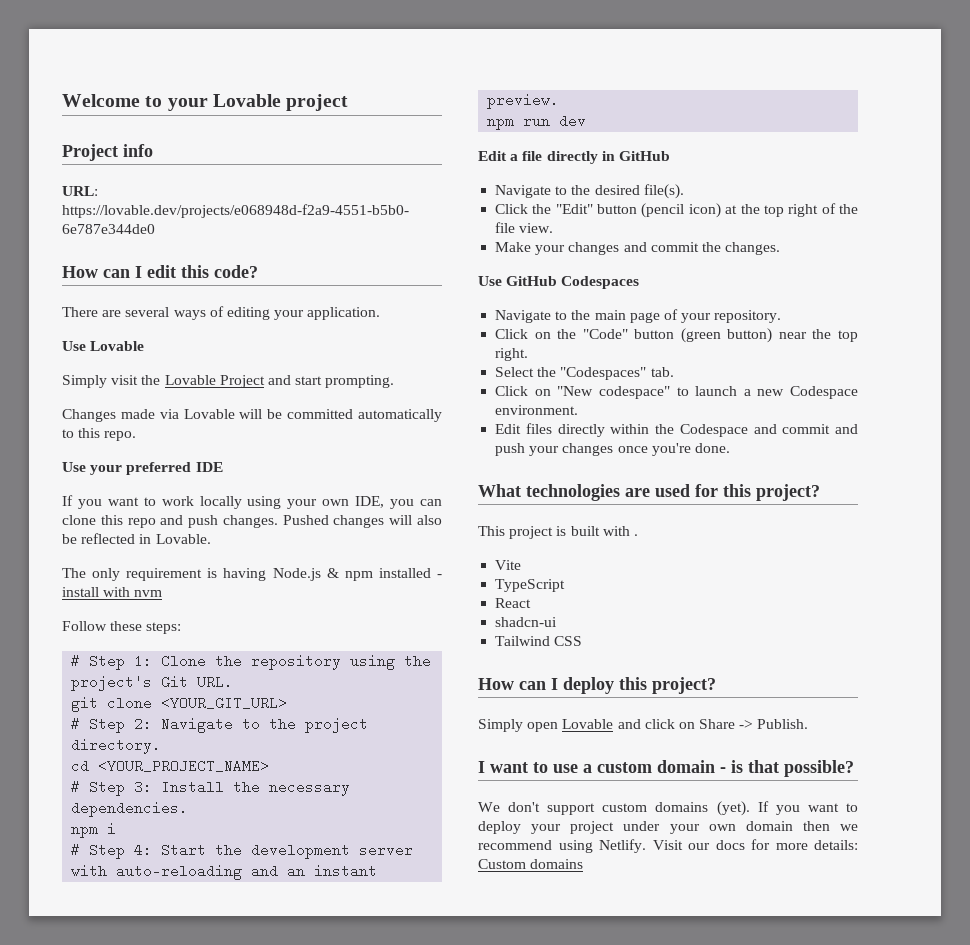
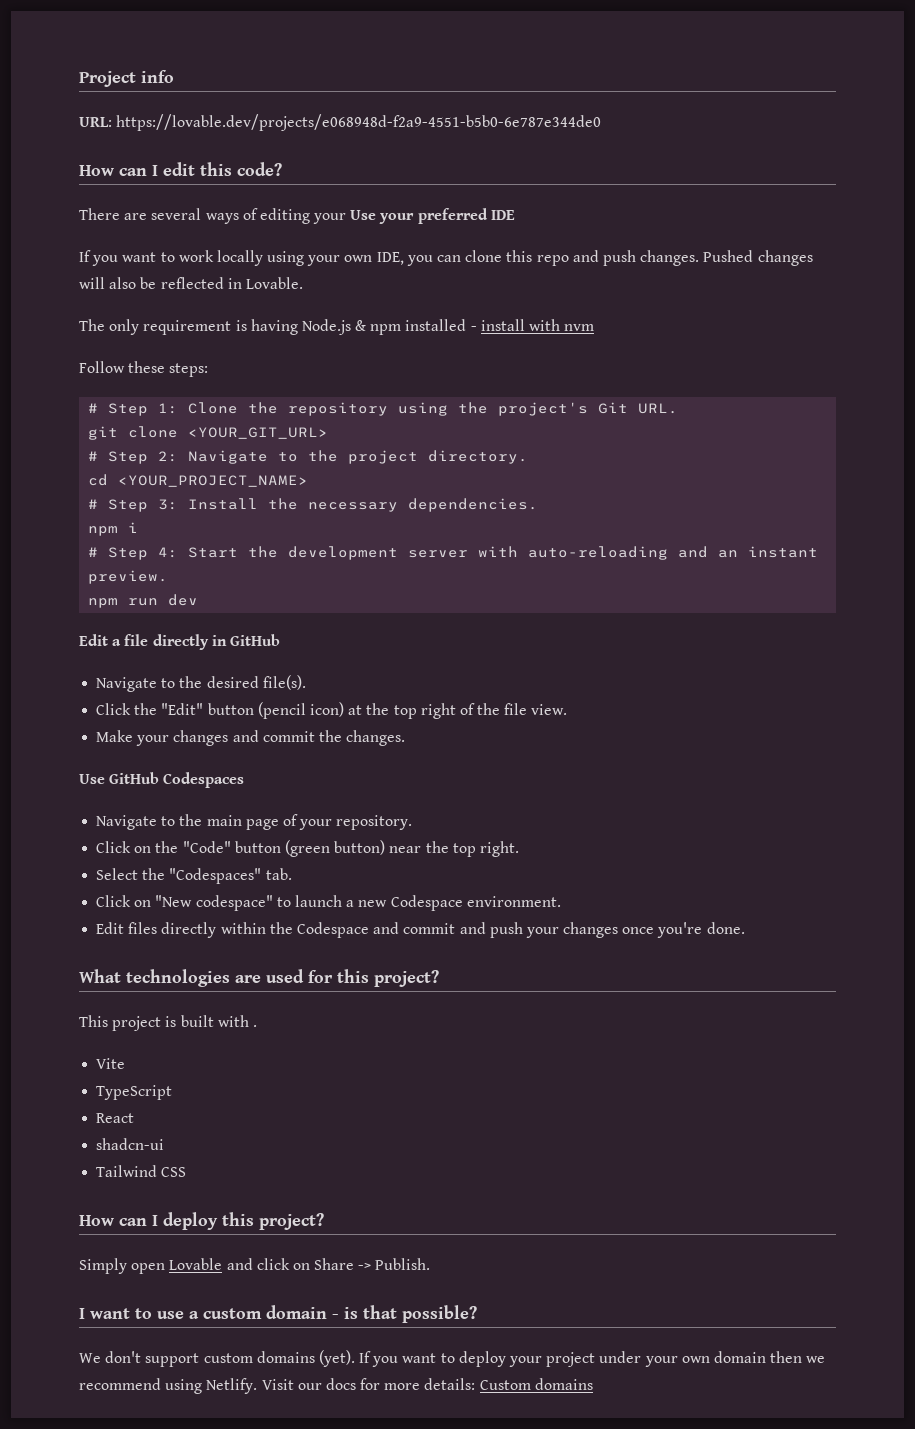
- Welcome to your Lovable project
- There are several ways of editing your application.
- Use Lovable
- Simply visit the Lovable Project and start prompting.
- Changes made via Lovable will be committed automatically to this repo.
- Use your preferred IDE
+ There are several ways of editing your Use your preferred IDE

